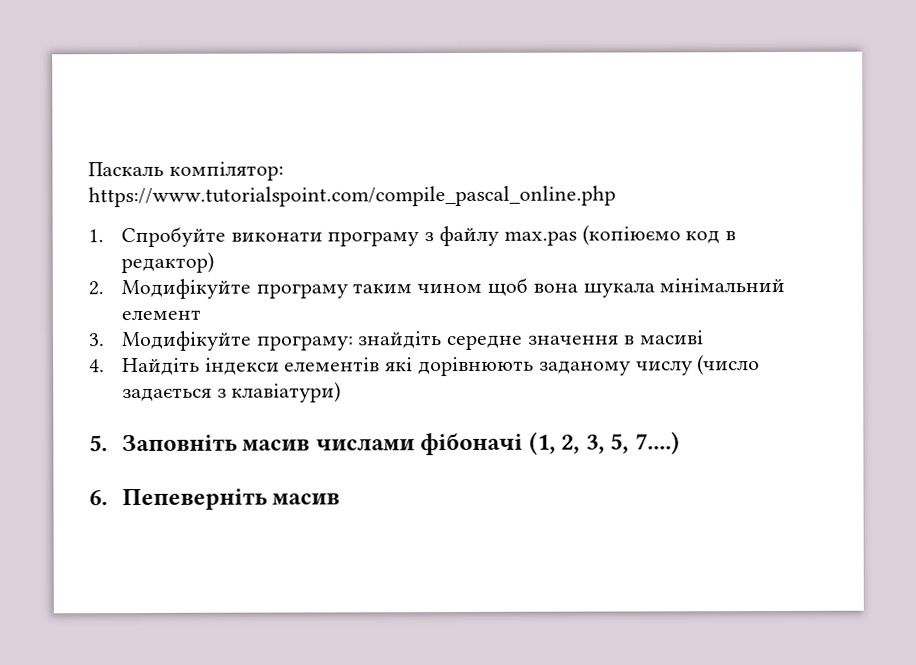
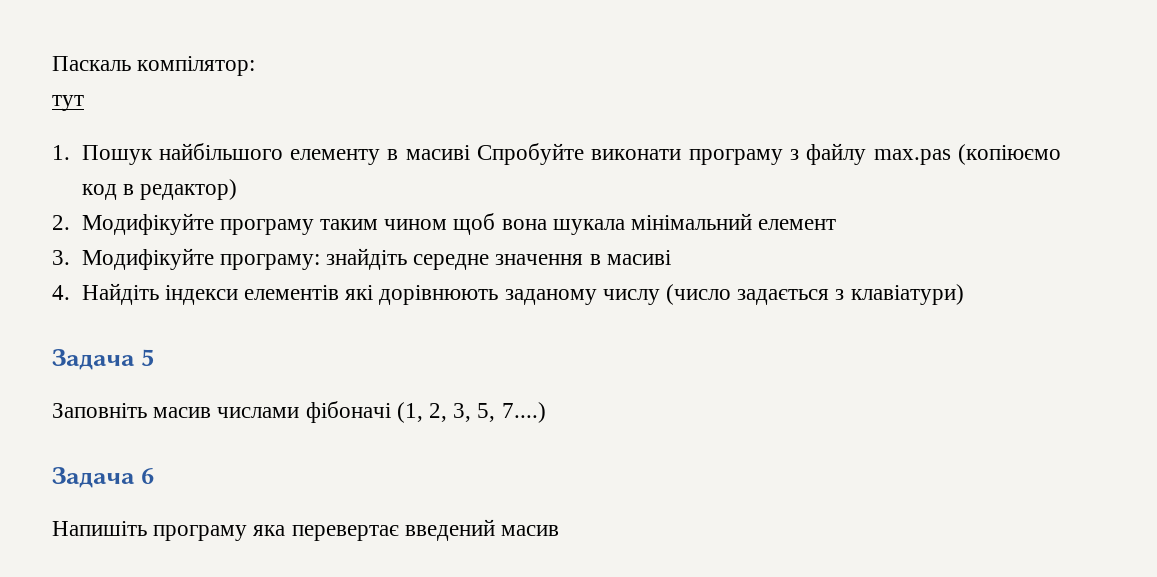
- https://www.tutorialspoint.com/compile_pascal_online.php
+ тут
- 1. Спробуйте виконати програму з файлу max.pas (копіюємо код в редактор)
+ 1. Пошук найбільшого елементу в масиві Спробуйте виконати програму з файлу max.pas (копіюємо код в редактор)
- 5. Заповніть масив числами фібоначі (1, 2, 3, 5, 7....)
+ Задача 5
+ Заповніть масив числами фібоначі (1, 2, 3, 5, 7....)
- 6. Пепеверніть масив
+ Задача 6
+ Напишіть програму яка перевертає введений масив

